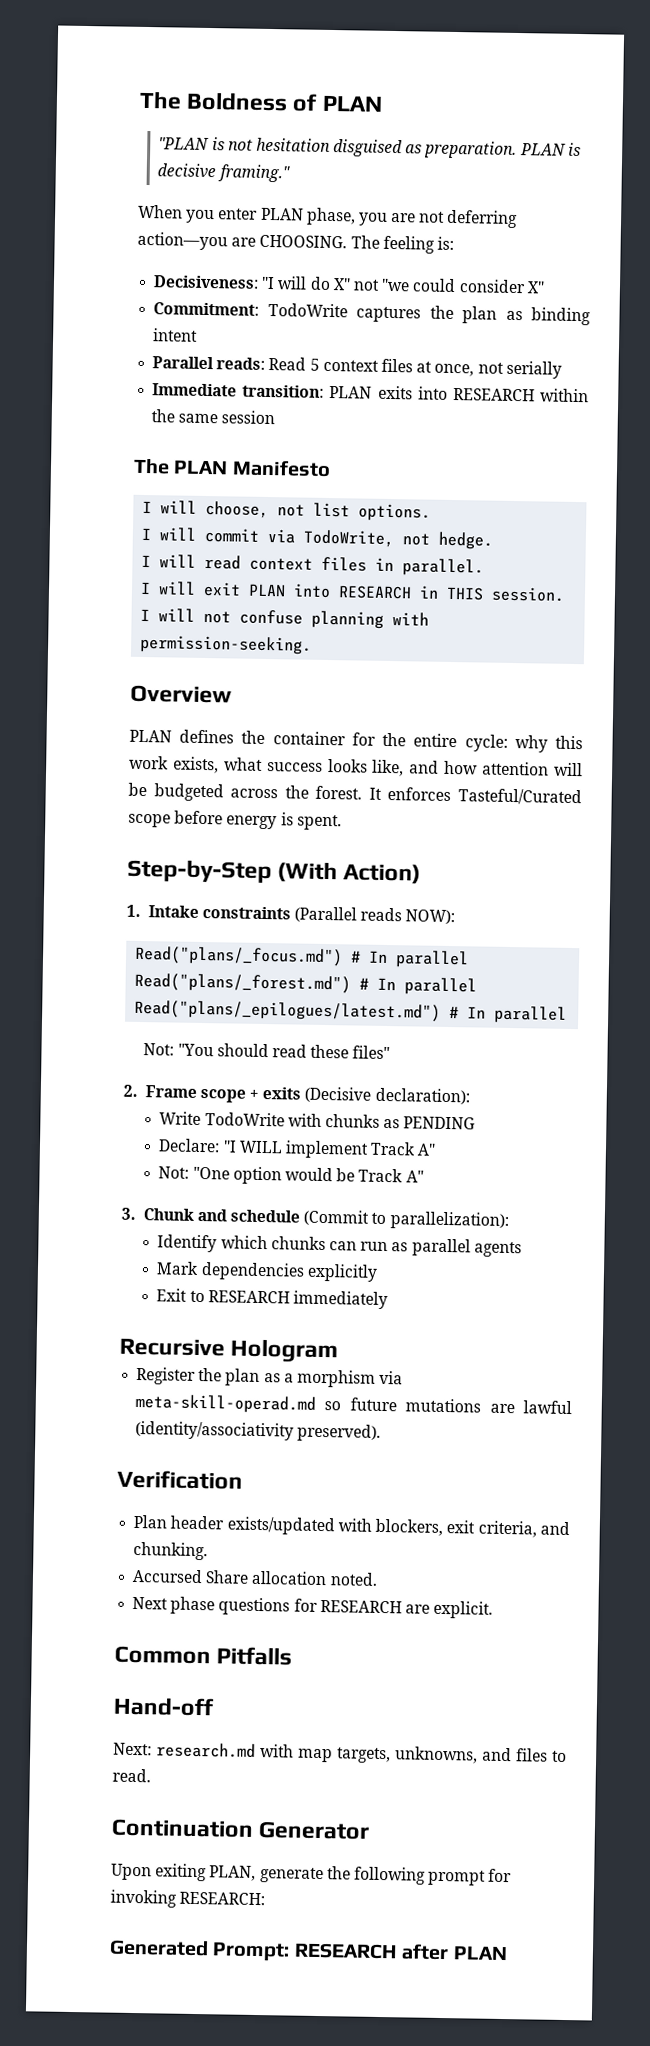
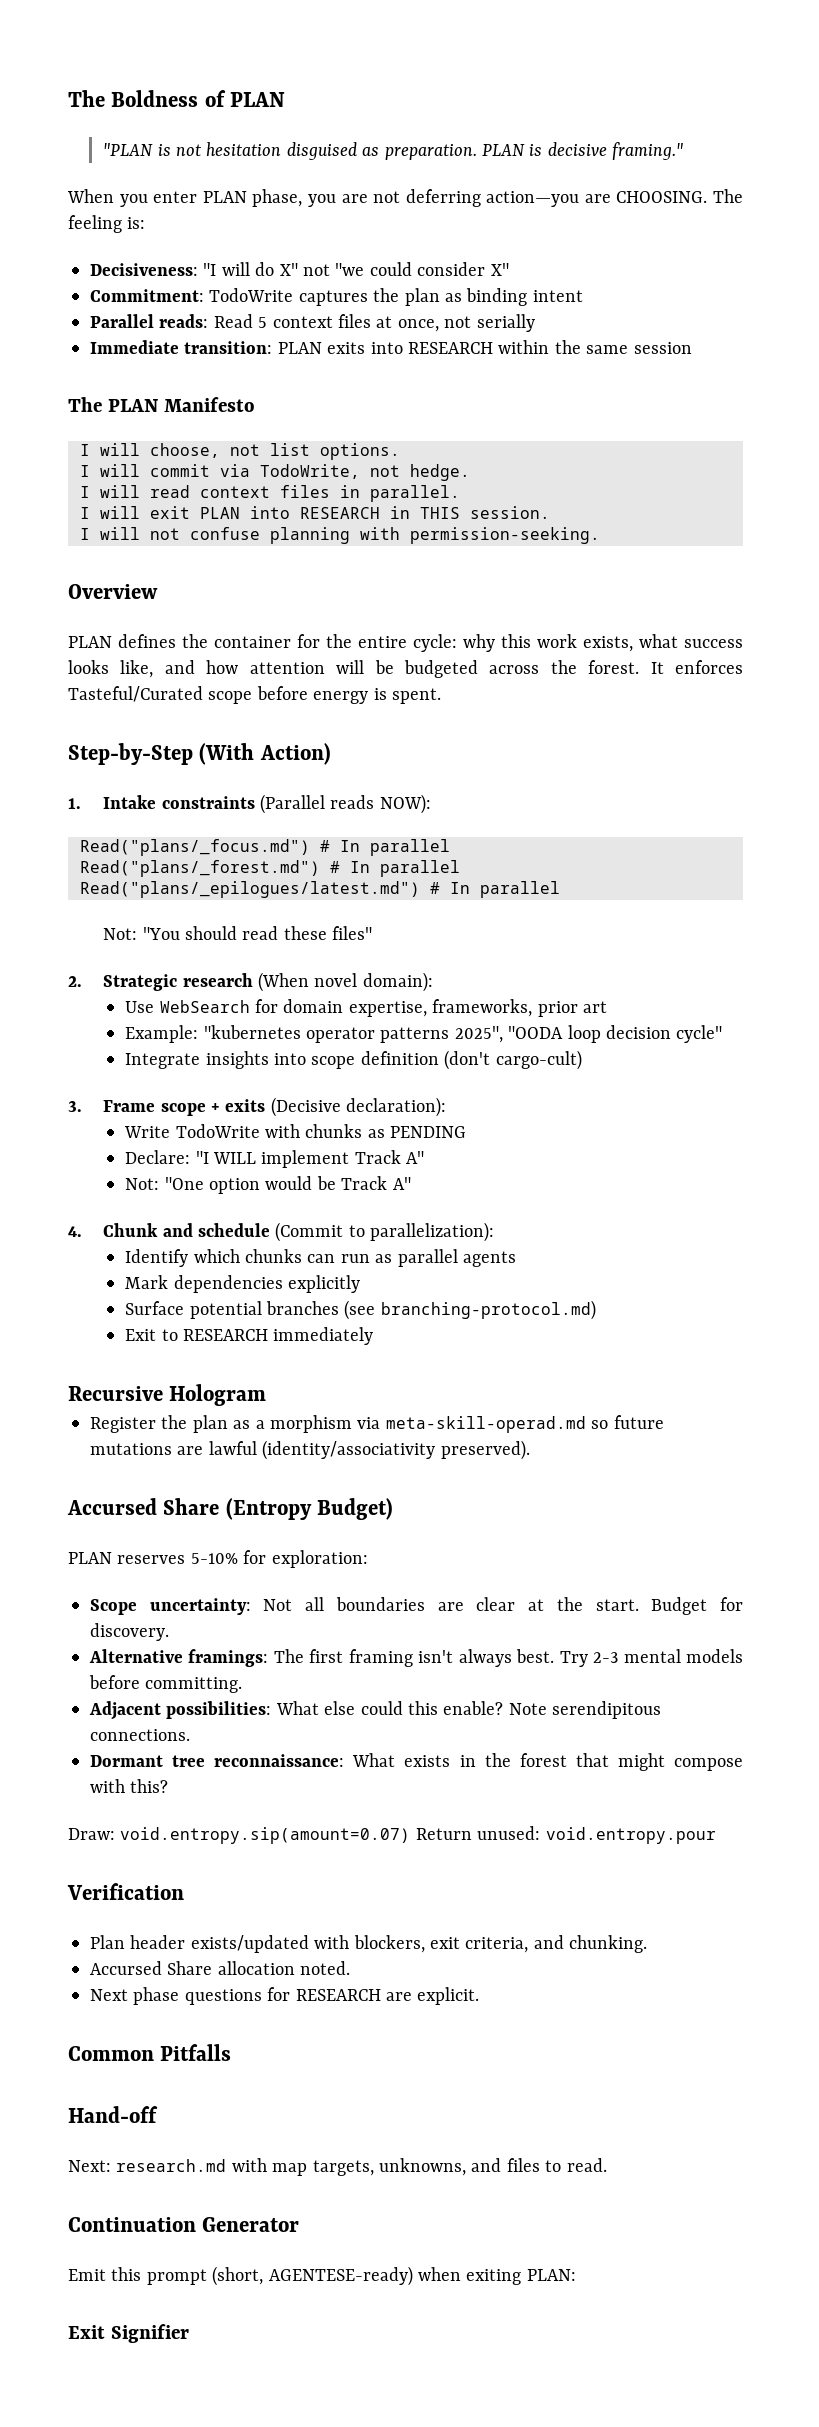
- 2. Frame scope + exits (Decisive declaration):
+ 2. Strategic research (When novel domain):
+ Use WebSearch for domain expertise, frameworks, prior art
+ Example: "kubernetes operator patterns 2025", "OODA loop decision cycle"
+ Integrate insights into scope definition (don't cargo-cult)
+ 3. Frame scope + exits (Decisive declaration):
- 3. Chunk and schedule (Commit to parallelization):
+ 4. Chunk and schedule (Commit to parallelization):
+ Surface potential branches (see branching-protocol.md)
+ Accursed Share (Entropy Budget)
+ PLAN reserves 5-10% for exploration:
+ Scope uncertainty: Not all boundaries are clear at the start. Budget for discovery.
+ Alternative framings: The first framing isn't always best. Try 2-3 mental models before committing.
+ Adjacent possibilities: What else could this enable? Note serendipitous connections.
+ Dormant tree reconnaissance: What exists in the forest that might compose with this?
+ Draw: void.entropy.sip(amount=0.07) Return unused: void.entropy.pour
- Upon exiting PLAN, generate the following prompt for invoking RESEARCH:
- Generated Prompt: RESEARCH after PLAN
+ Emit this prompt (short, AGENTESE-ready) when exiting PLAN:
+ Exit Signifier

